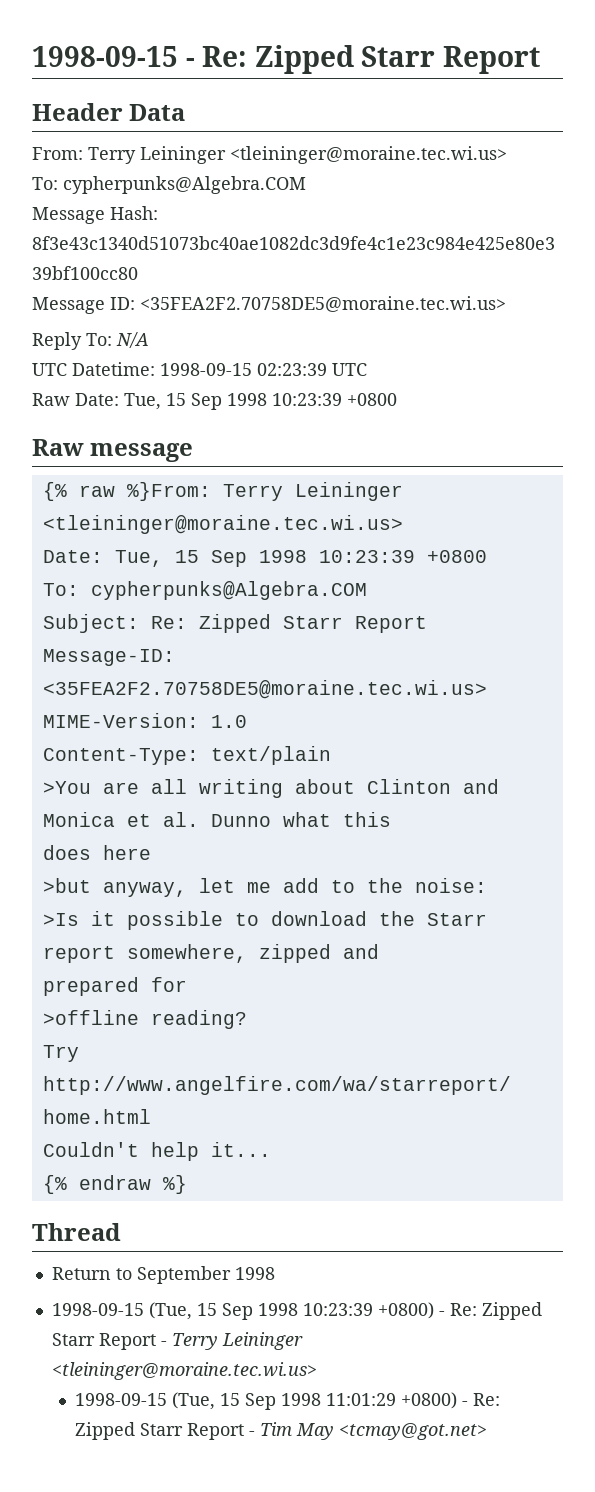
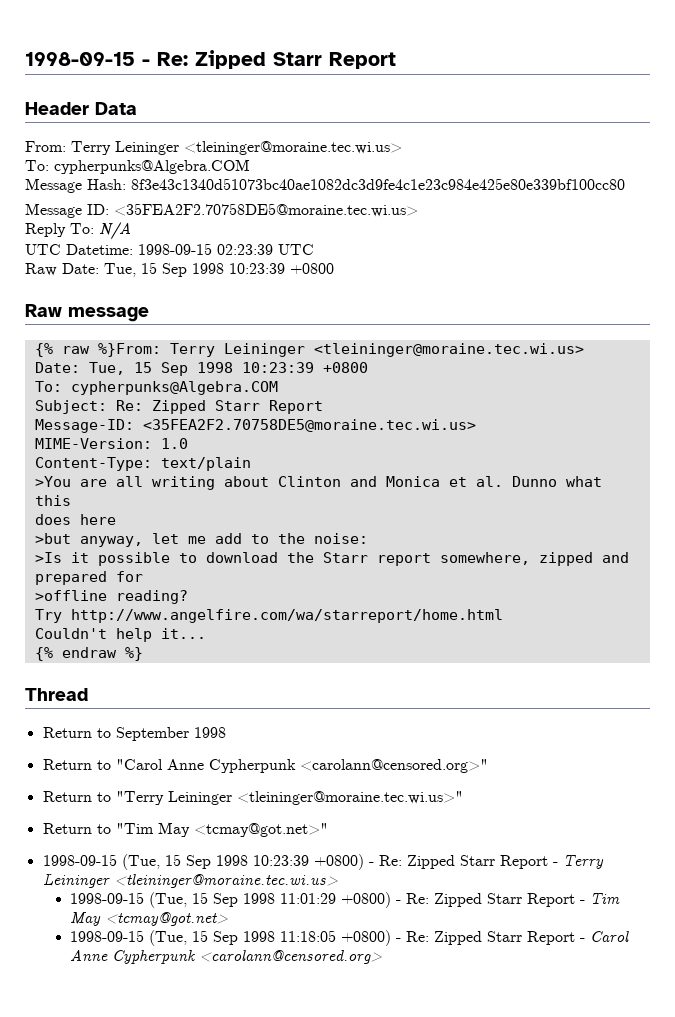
+ Return to "Carol Anne Cypherpunk <carolann@censored.org>"
+ Return to "Terry Leininger <tleininger@moraine.tec.wi.us>"
+ Return to "Tim May <tcmay@got.net>"
+ 1998-09-15 (Tue, 15 Sep 1998 11:18:05 +0800) - Re: Zipped Starr Report - Carol Anne Cypherpunk <carolann@censored.org>

